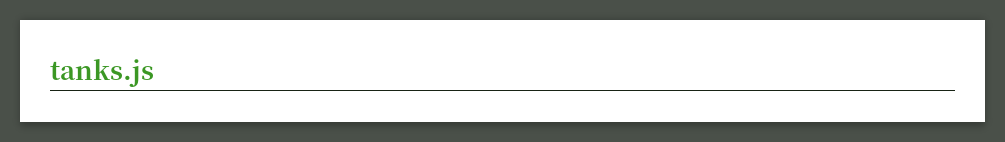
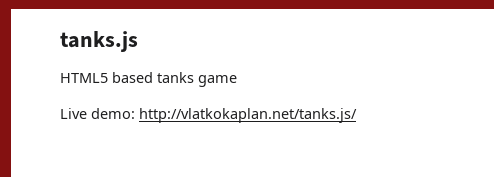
+ HTML5 based tanks game
+ Live demo: http://vlatkokaplan.net/tanks.js/

